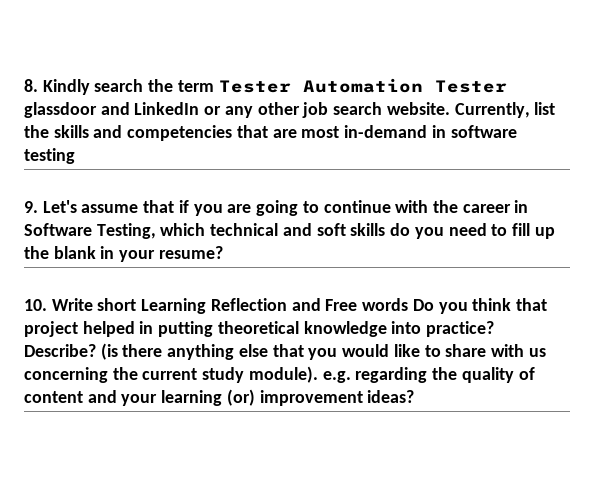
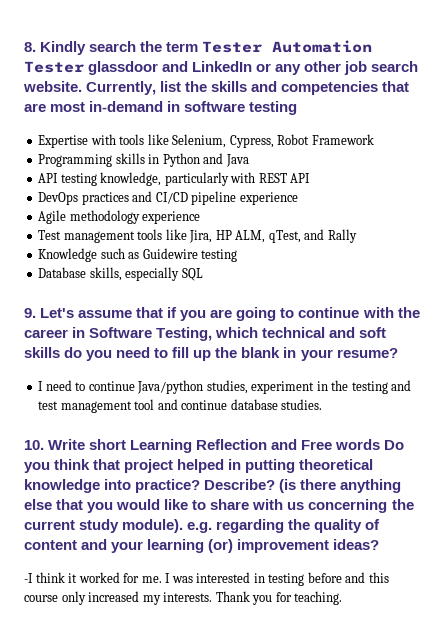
+ Expertise with tools like Selenium, Cypress, Robot Framework
+ Programming skills in Python and Java
+ API testing knowledge, particularly with REST API
+ DevOps practices and CI/CD pipeline experience
+ Agile methodology experience
+ Test management tools like Jira, HP ALM, qTest, and Rally
+ Knowledge such as Guidewire testing
+ Database skills, especially SQL
+ I need to continue Java/python studies, experiment in the testing and test management tool and continue database studies.
+ -I think it worked for me. I was interested in testing before and this course only increased my interests. Thank you for teaching.

